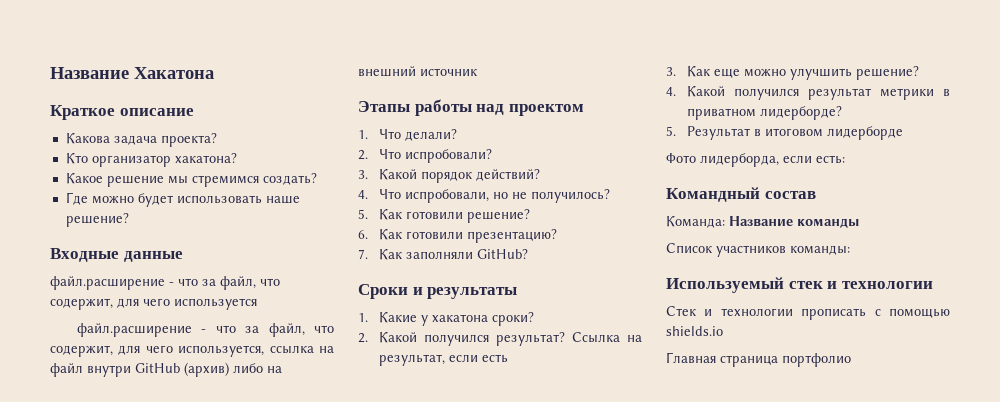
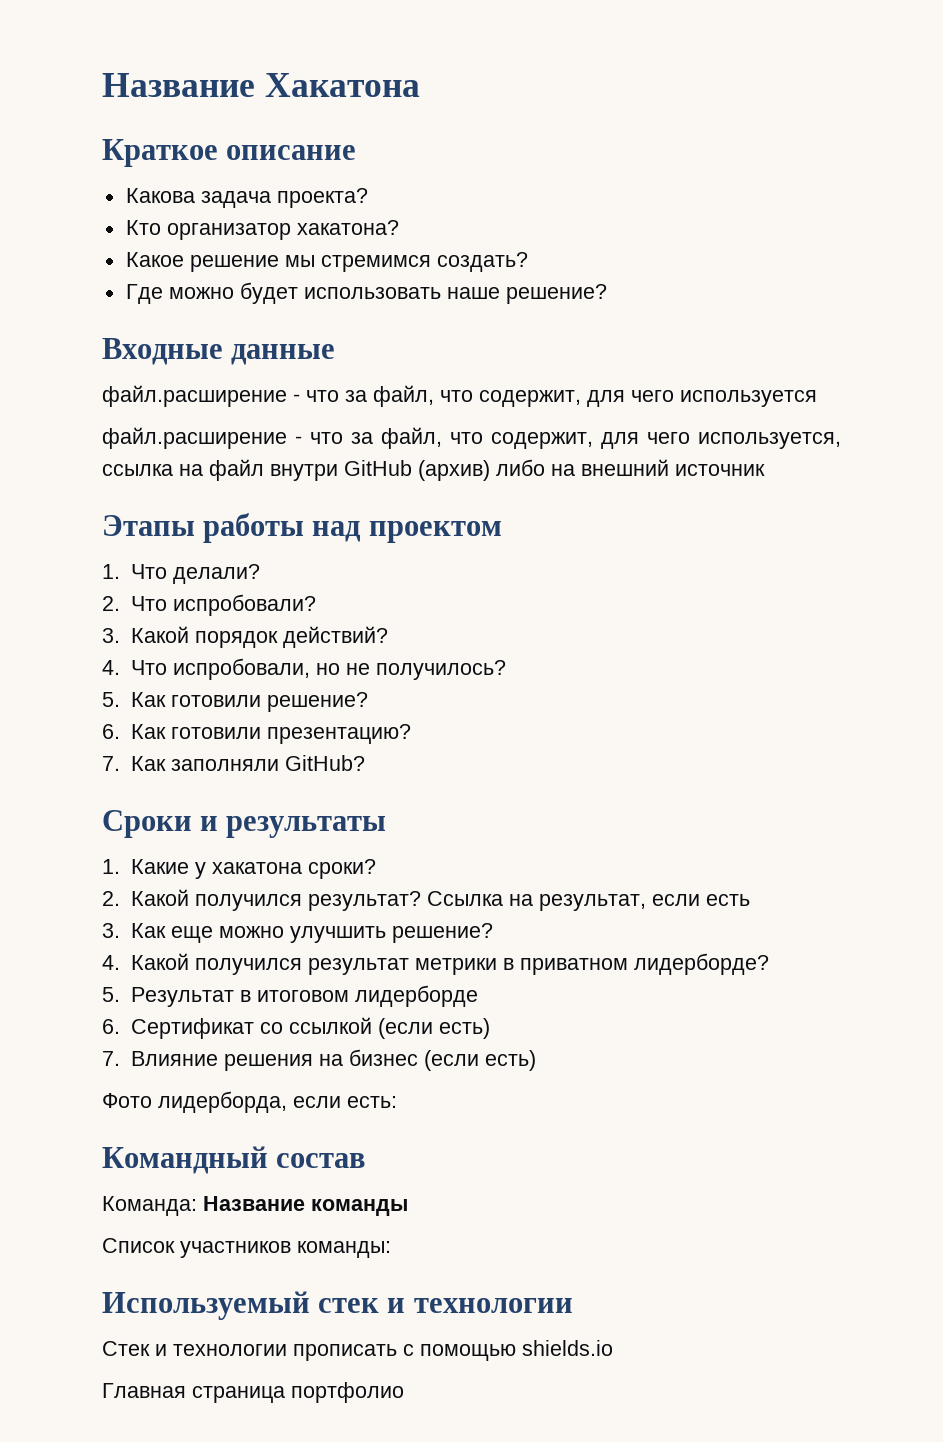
+ 6. Сертификат со ссылкой (если есть)
+ 7. Влияние решения на бизнес (если есть)

